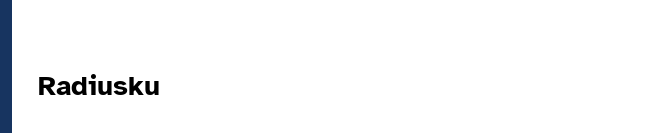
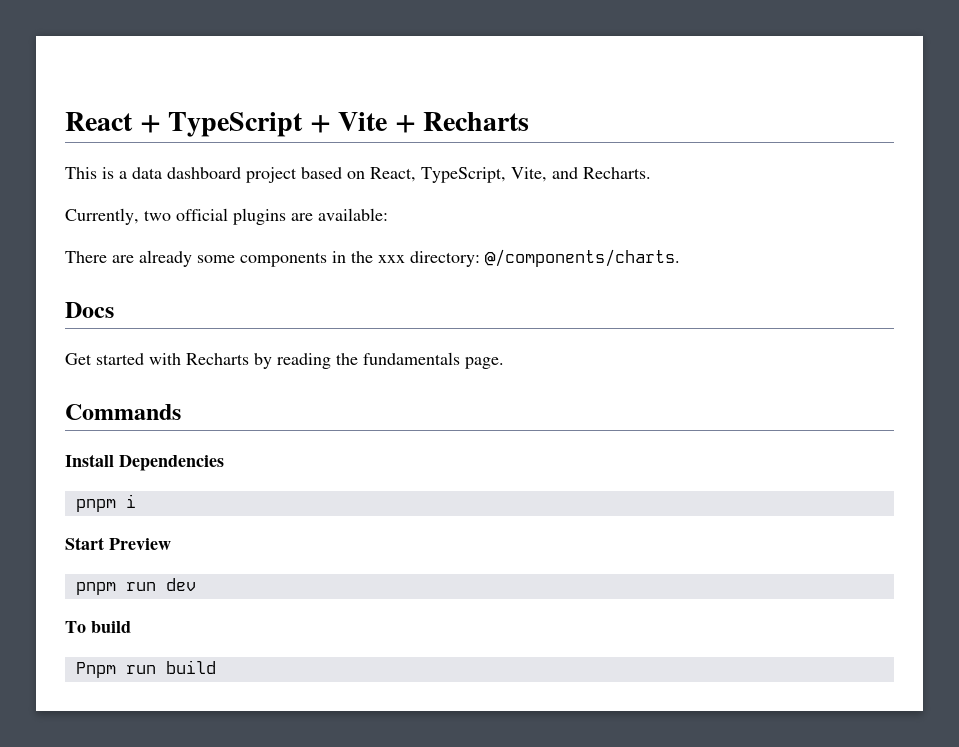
- Radiusku
+ React + TypeScript + Vite + Recharts
+ This is a data dashboard project based on React, TypeScript, Vite, and Recharts.
+ Currently, two official plugins are available:
+ There are already some components in the xxx directory: @/components/charts.
+ Docs
+ Get started with Recharts by reading the fundamentals page.
+ Commands
+ Install Dependencies
+ pnpm i
+ Start Preview
+ pnpm run dev
+ To build
+ Pnpm run build

